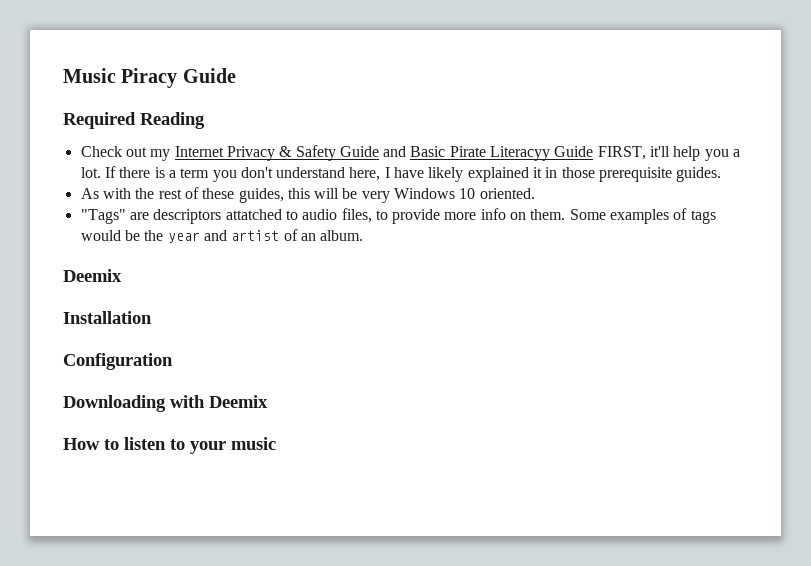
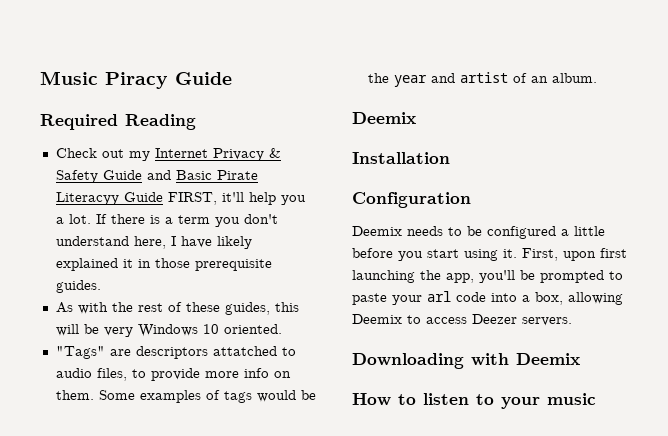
+ Deemix needs to be configured a little before you start using it. First, upon first launching the app, you'll be prompted to paste your arl code into a box, allowing Deemix to access Deezer servers.

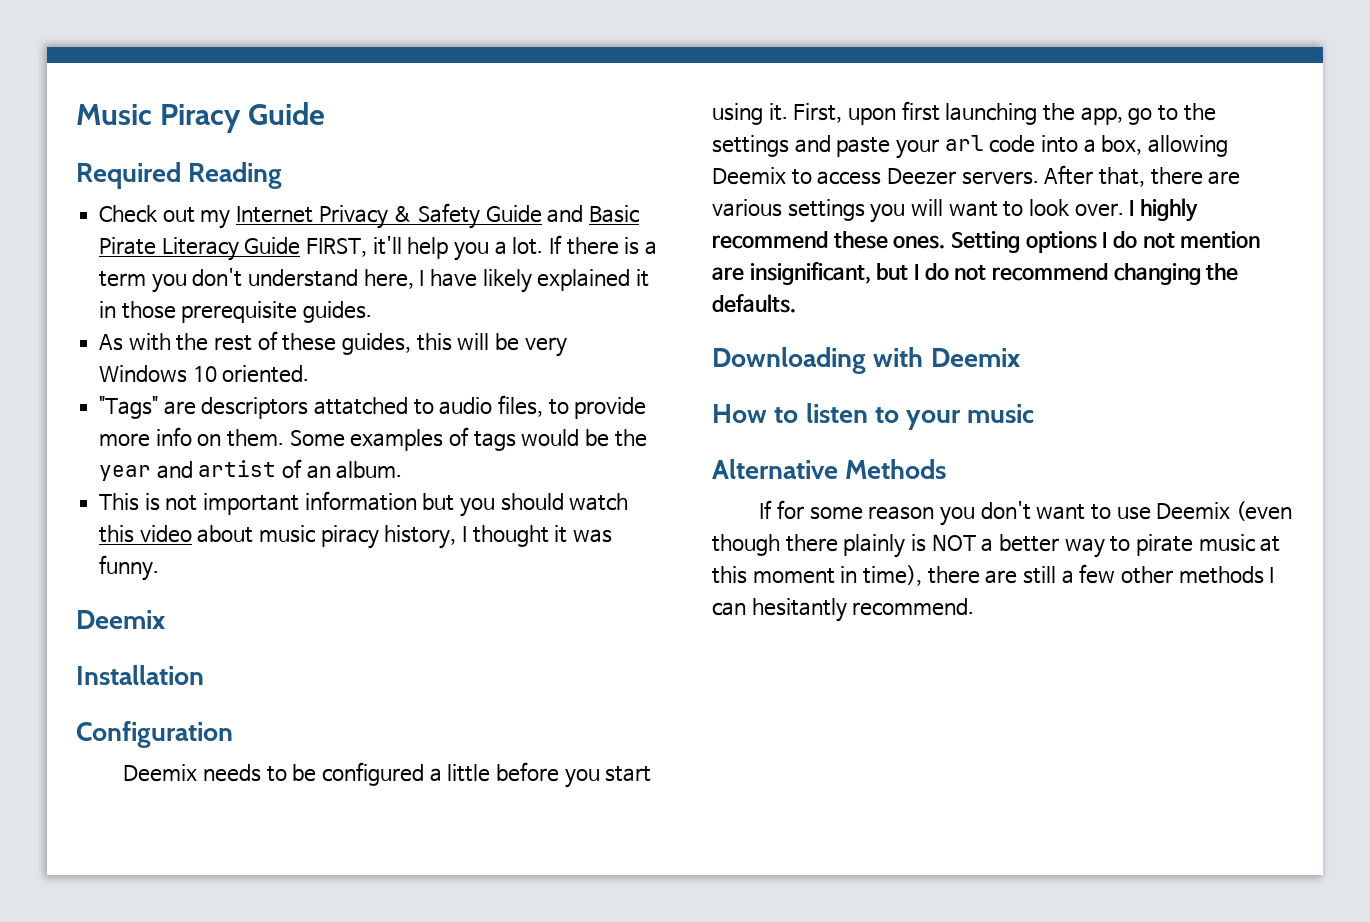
- Check out my Internet Privacy & Safety Guide and Basic Pirate Literacyy Guide FIRST, it'll help you a lot.
+ Check out my Internet Privacy & Safety Guide and Basic Pirate Literacy Guide FIRST, it'll help you a lot.
+ This is not important information but you should watch this video about music piracy history, I thought it was funny.
- First, upon first launching the app, you'll be prompted to paste your arl code into a box, allowing Deemix to access Deezer servers.
+ First, upon first launching the app, go to the settings and paste your arl code into a box, allowing Deemix to access Deezer servers. After that, there are various settings you will want to look over. I highly recommend these ones. Setting options I do not mention are insignificant, but I do not recommend changing the defaults.
+ Alternative Methods
+ If for some reason you don't want to use Deemix (even though there plainly is NOT a better way to pirate music at this moment in time), there are still a few other methods I can hesitantly recommend.

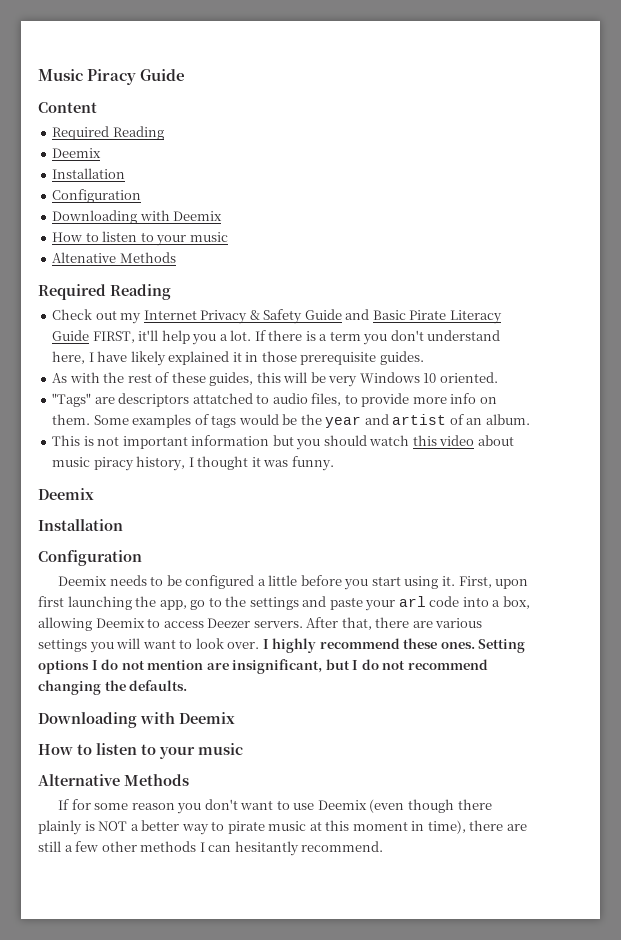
+ Content
+ Required Reading
+ Deemix
+ Installation
+ Configuration
+ Downloading with Deemix
+ How to listen to your music
+ Altenative Methods

